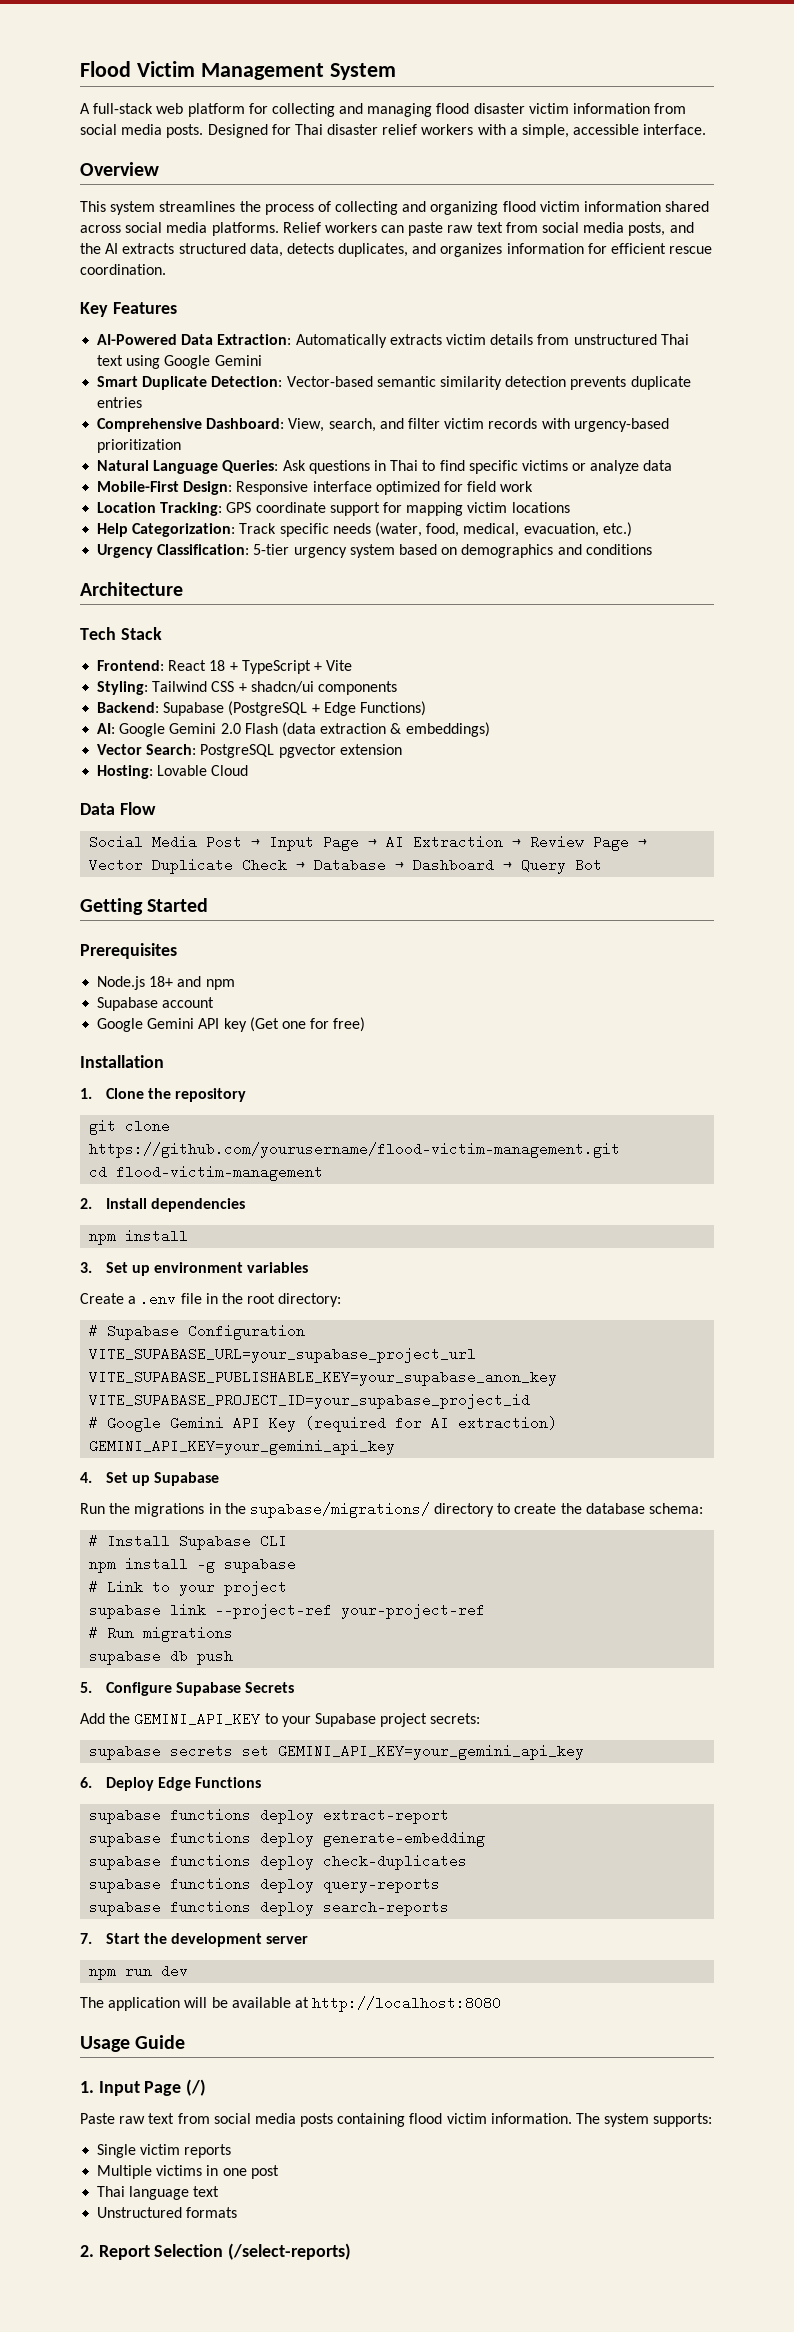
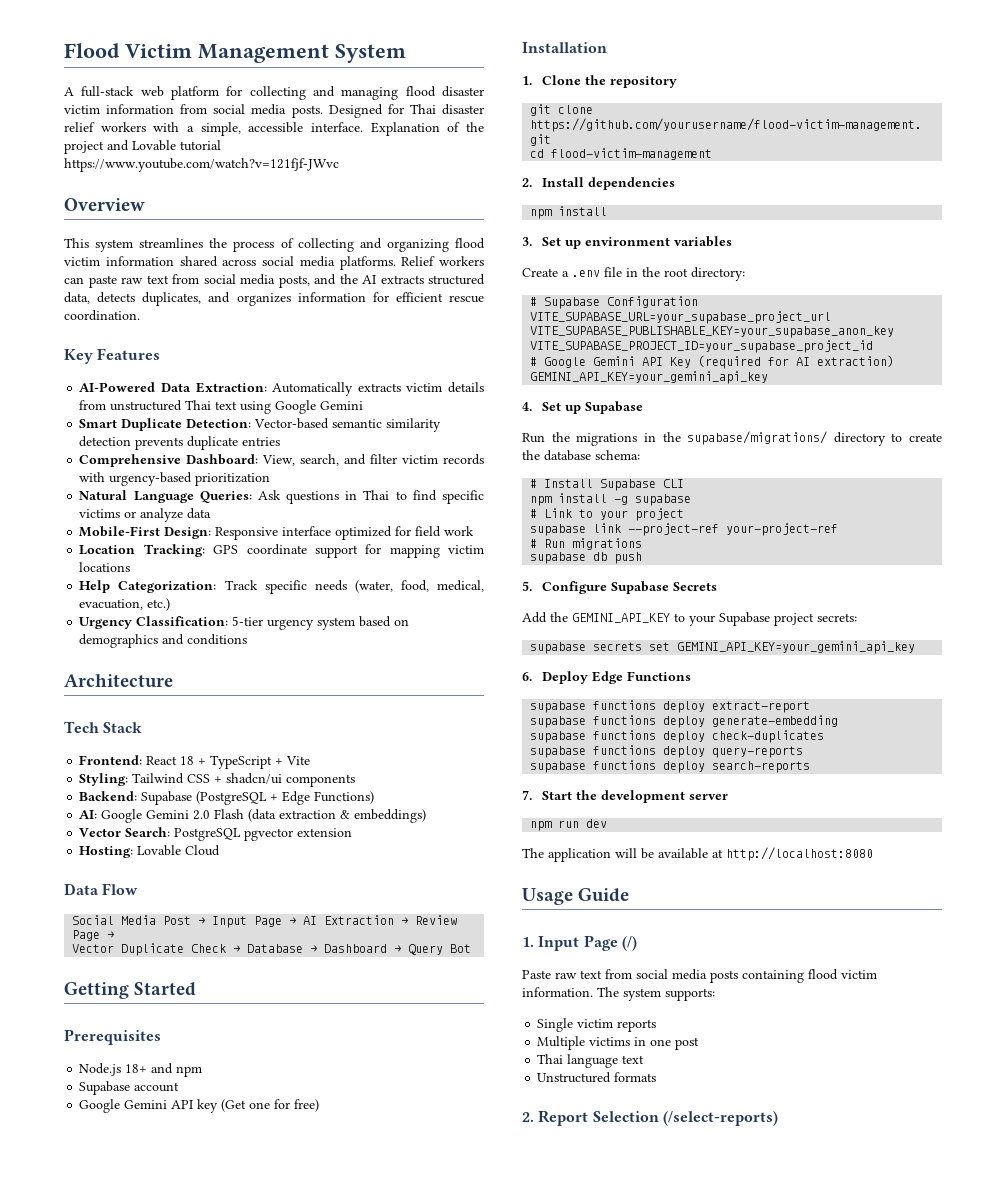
+ Explanation of the project and Lovable tutorial https://www.youtube.com/watch?v=121fjf-JWvc

